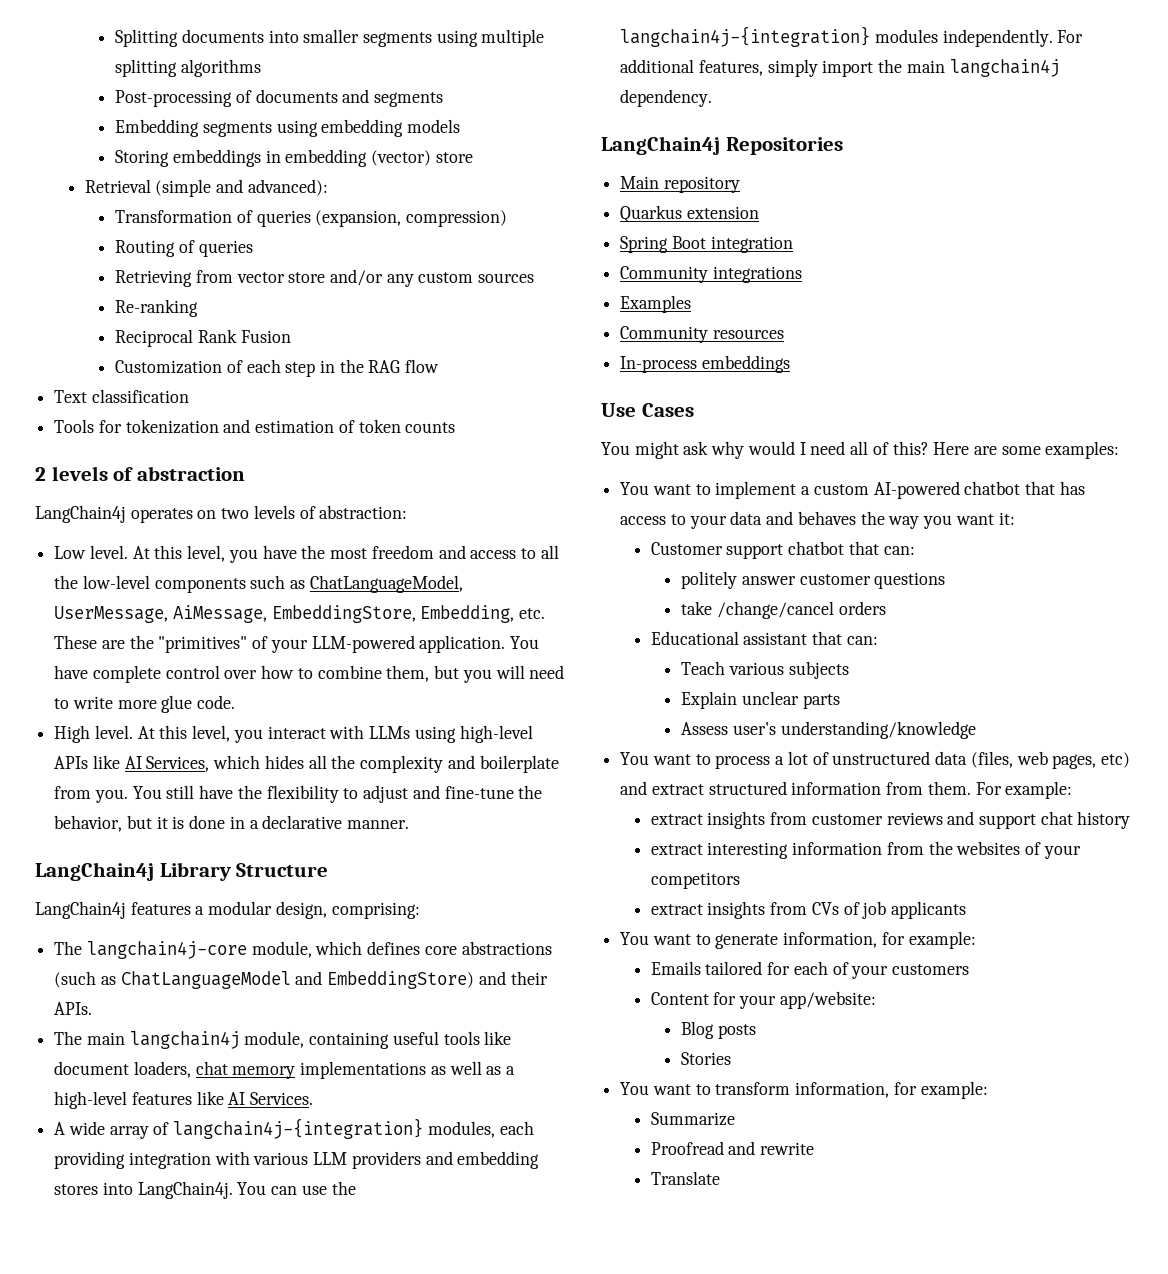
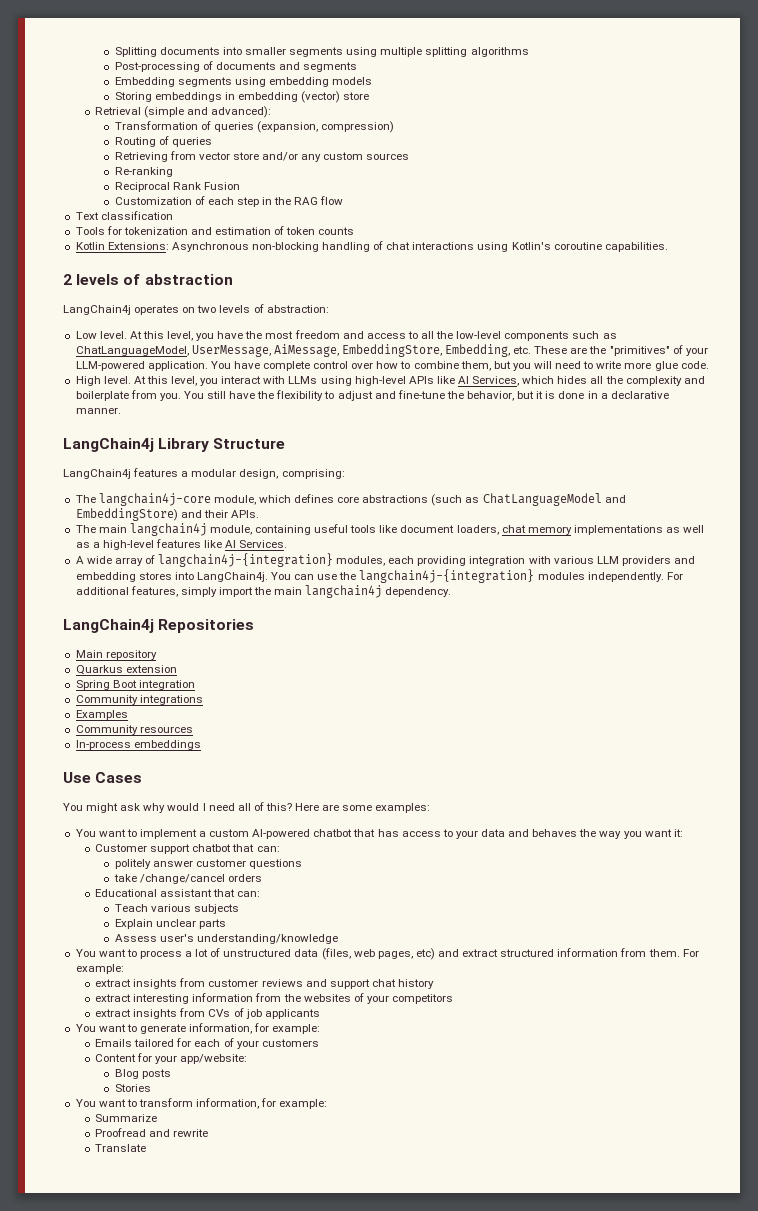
+ Kotlin Extensions: Asynchronous non-blocking handling of chat interactions using Kotlin's coroutine capabilities.

